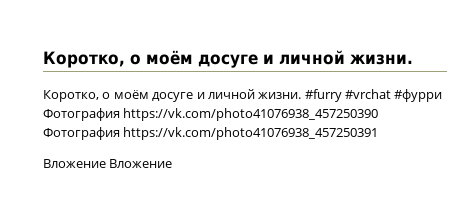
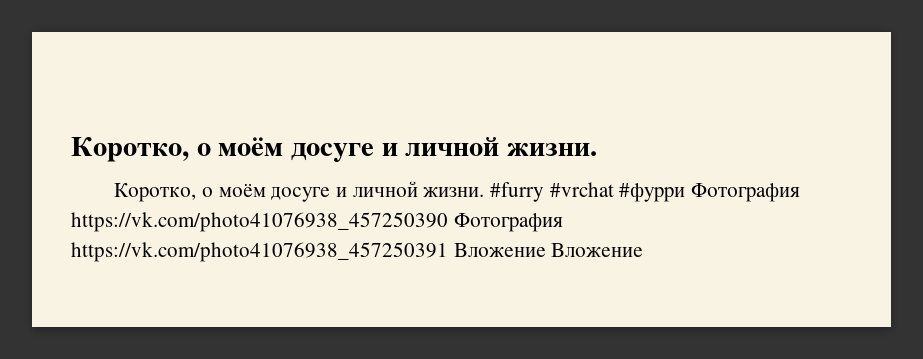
- #furry #vrchat #фурри Фотография https://vk.com/photo41076938_457250390 Фотография https://vk.com/photo41076938_457250391
- Вложение Вложение
+ #furry #vrchat #фурри Фотография https://vk.com/photo41076938_457250390 Фотография https://vk.com/photo41076938_457250391 Вложение Вложение

